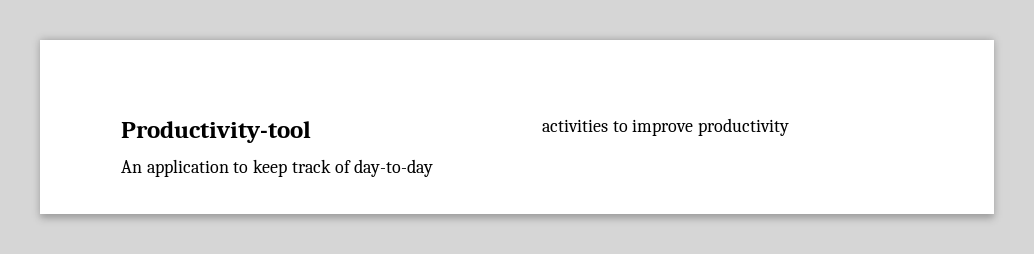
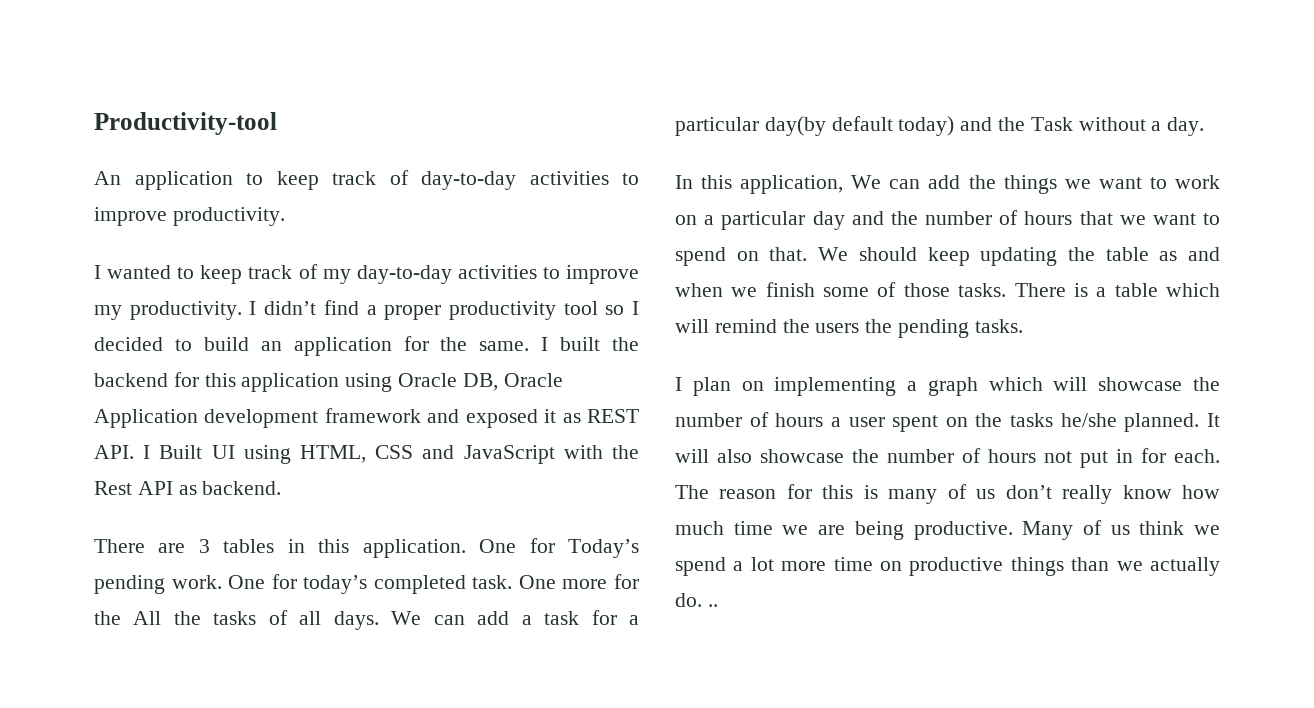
- An application to keep track of day-to-day activities to improve productivity
+ An application to keep track of day-to-day activities to improve productivity.
+ I wanted to keep track of my day-to-day activities to improve my productivity. I didn’t find a proper productivity tool so I decided to build an application for the same. I built the backend for this application using Oracle DB, Oracle Application development framework and exposed it as REST API. I Built UI using HTML, CSS and JavaScript with the Rest API as backend.
+ There are 3 tables in this application. One for Today’s pending work. One for today’s completed task. One more for the All the tasks of all days. We can add a task for a particular day(by default today) and the Task without a day.
+ In this application, We can add the things we want to work on a particular day and the number of hours that we want to spend on that. We should keep updating the table as and when we finish some of those tasks. There is a table which will remind the users the pending tasks.
+ I plan on implementing a graph which will showcase the number of hours a user spent on the tasks he/she planned. It will also showcase the number of hours not put in for each. The reason for this is many of us don’t really know how much time we are being productive. Many of us think we spend a lot more time on productive things than we actually do. ..

